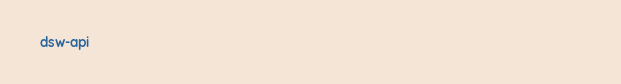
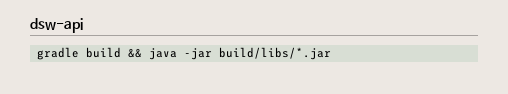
+ gradle build && java -jar build/libs/*.jar

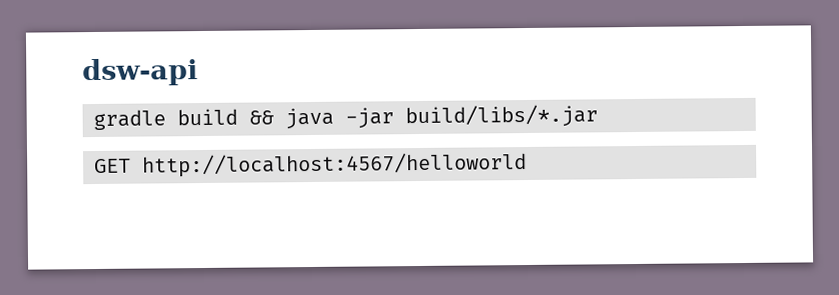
+ GET http://localhost:4567/helloworld

